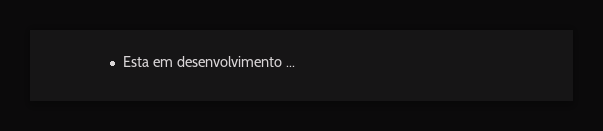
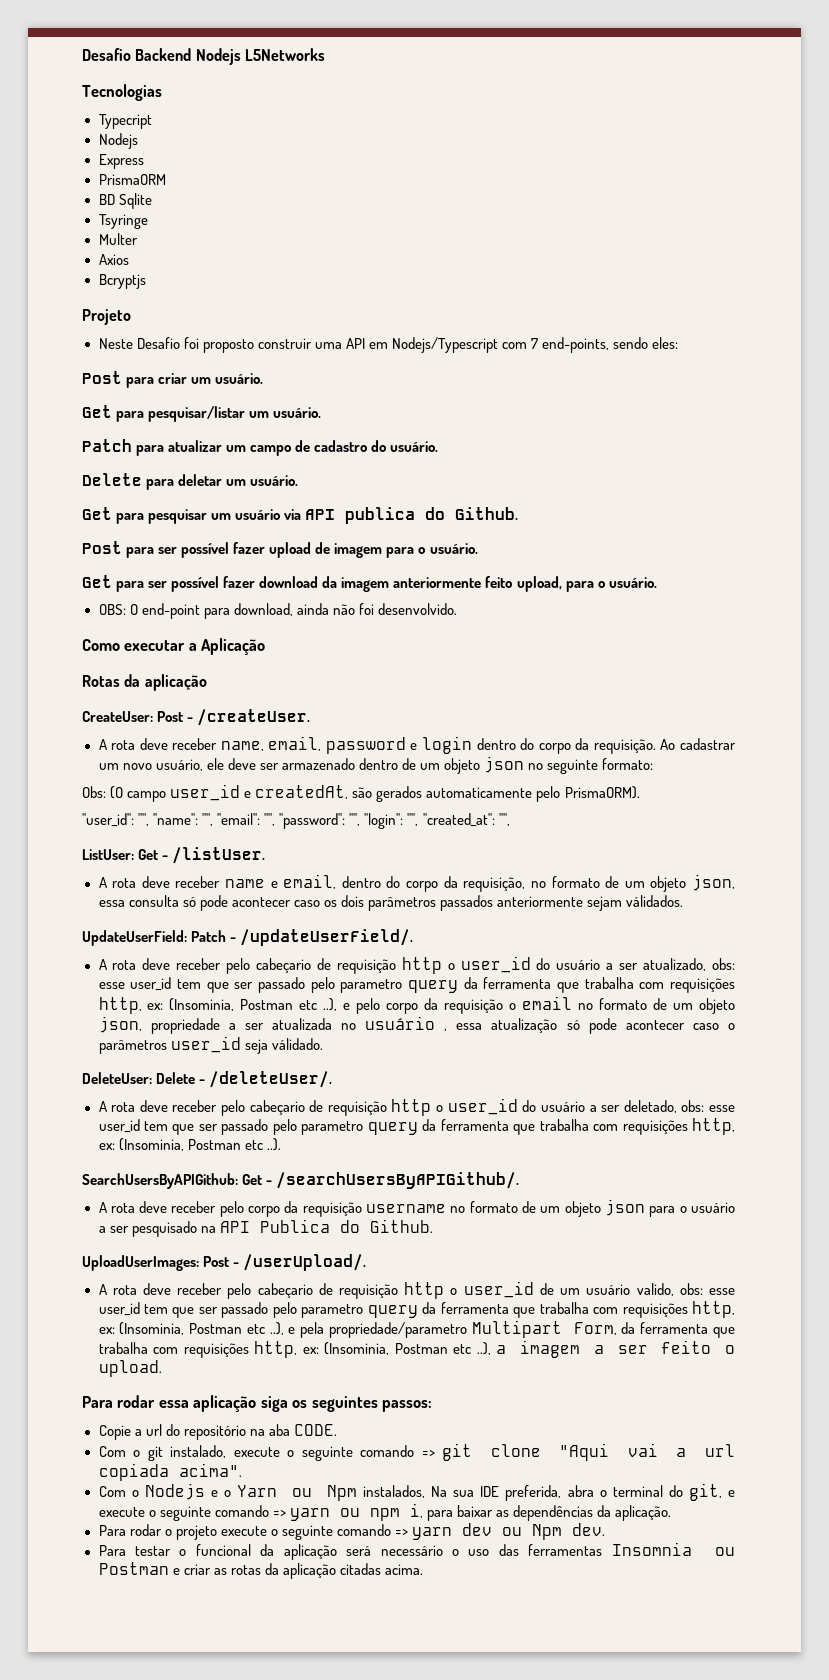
- Esta em desenvolvimento ...
+ Desafio Backend Nodejs L5Networks
+ Tecnologias
+ Typecript
+ Nodejs
+ Express
+ PrismaORM
+ BD Sqlite
+ Tsyringe
+ Multer
+ Axios
+ Bcryptjs
+ Projeto
+ Neste Desafio foi proposto construir uma API em Nodejs/Typescript com 7 end-points, sendo eles:
+ Post para criar um usuário.
+ Get para pesquisar/listar um usuário.
+ Patch para atualizar um campo de cadastro do usuário.
+ Delete para deletar um usuário.
+ Get para pesquisar um usuário via API publica do Github.
+ Post para ser possível fazer upload de imagem para o usuário.
+ Get para ser possível fazer download da imagem anteriormente feito upload, para o usuário.
+ OBS: O end-point para download, ainda não foi desenvolvido.
+ Como executar a Aplicação
+ Rotas da aplicação
+ CreateUser: Post - /createUser.
+ A rota deve receber name, email, password e login dentro do corpo da requisição. Ao cadastrar um novo usuário, ele deve ser armazenado dentro de um objeto json no seguinte formato:
+ Obs: (O campo user_id e createdAt, são gerados automaticamente pelo PrismaORM).
+ "user_id": "", "name": "", "email": "", "password": "", "login": "", "created_at": "",
+ ListUser: Get - /listUser.
+ A rota deve receber name e email, dentro do corpo da requisição, no formato de um objeto json, essa consulta só pode acontecer caso os dois parâmetros passados anteriormente sejam válidados.
+ UpdateUserField: Patch - /updateUserField/.
+ A rota deve receber pelo cabeçario de requisição http o user_id do usuário a ser atualizado, obs: esse user_id tem que ser passado pelo parametro query da ferramenta que trabalha com requisições http, ex: (Insominia, Postman etc ..), e pelo corpo da requisição o email no formato de um objeto json, propriedade a ser atualizada no usuário , essa atualização só pode acontecer caso o parâmetros user_id seja válidado.
+ DeleteUser: Delete - /deleteUser/.
+ A rota deve receber pelo cabeçario de requisição http o user_id do usuário a ser deletado, obs: esse user_id tem que ser passado pelo parametro query da ferramenta que trabalha com requisições http, ex: (Insominia, Postman etc ..).
+ SearchUsersByAPIGithub: Get - /searchUsersByAPIGithub/.
+ A rota deve receber pelo corpo da requisição username no formato de um objeto json para o usuário a ser pesquisado na API Publica do Github.
+ UploadUserImages: Post - /userUpload/.
+ A rota deve receber pelo cabeçario de requisição http o user_id de um usuário valido, obs: esse user_id tem que ser passado pelo parametro query da ferramenta que trabalha com requisições http, ex: (Insominia, Postman etc ..), e pela propriedade/parametro Multipart Form, da ferramenta que trabalha com requisições http, ex: (Insominia, Postman etc ..), a imagem a ser feito o upload.
+ Para rodar essa aplicação siga os seguintes passos:
+ Copie a url do repositório na aba CODE.
+ Com o git instalado, execute o seguinte comando => git clone "Aqui vai a url copiada acima".
+ Com o Nodejs e o Yarn ou Npm instalados, Na sua IDE preferida, abra o terminal do git, e execute o seguinte comando => yarn ou npm i, para baixar as dependências da aplicação.
+ Para rodar o projeto execute o seguinte comando => yarn dev ou Npm dev.
+ Para testar o funcional da aplicação será necessário o uso das ferramentas Insomnia ou Postman e criar as rotas da aplicação citadas acima.

